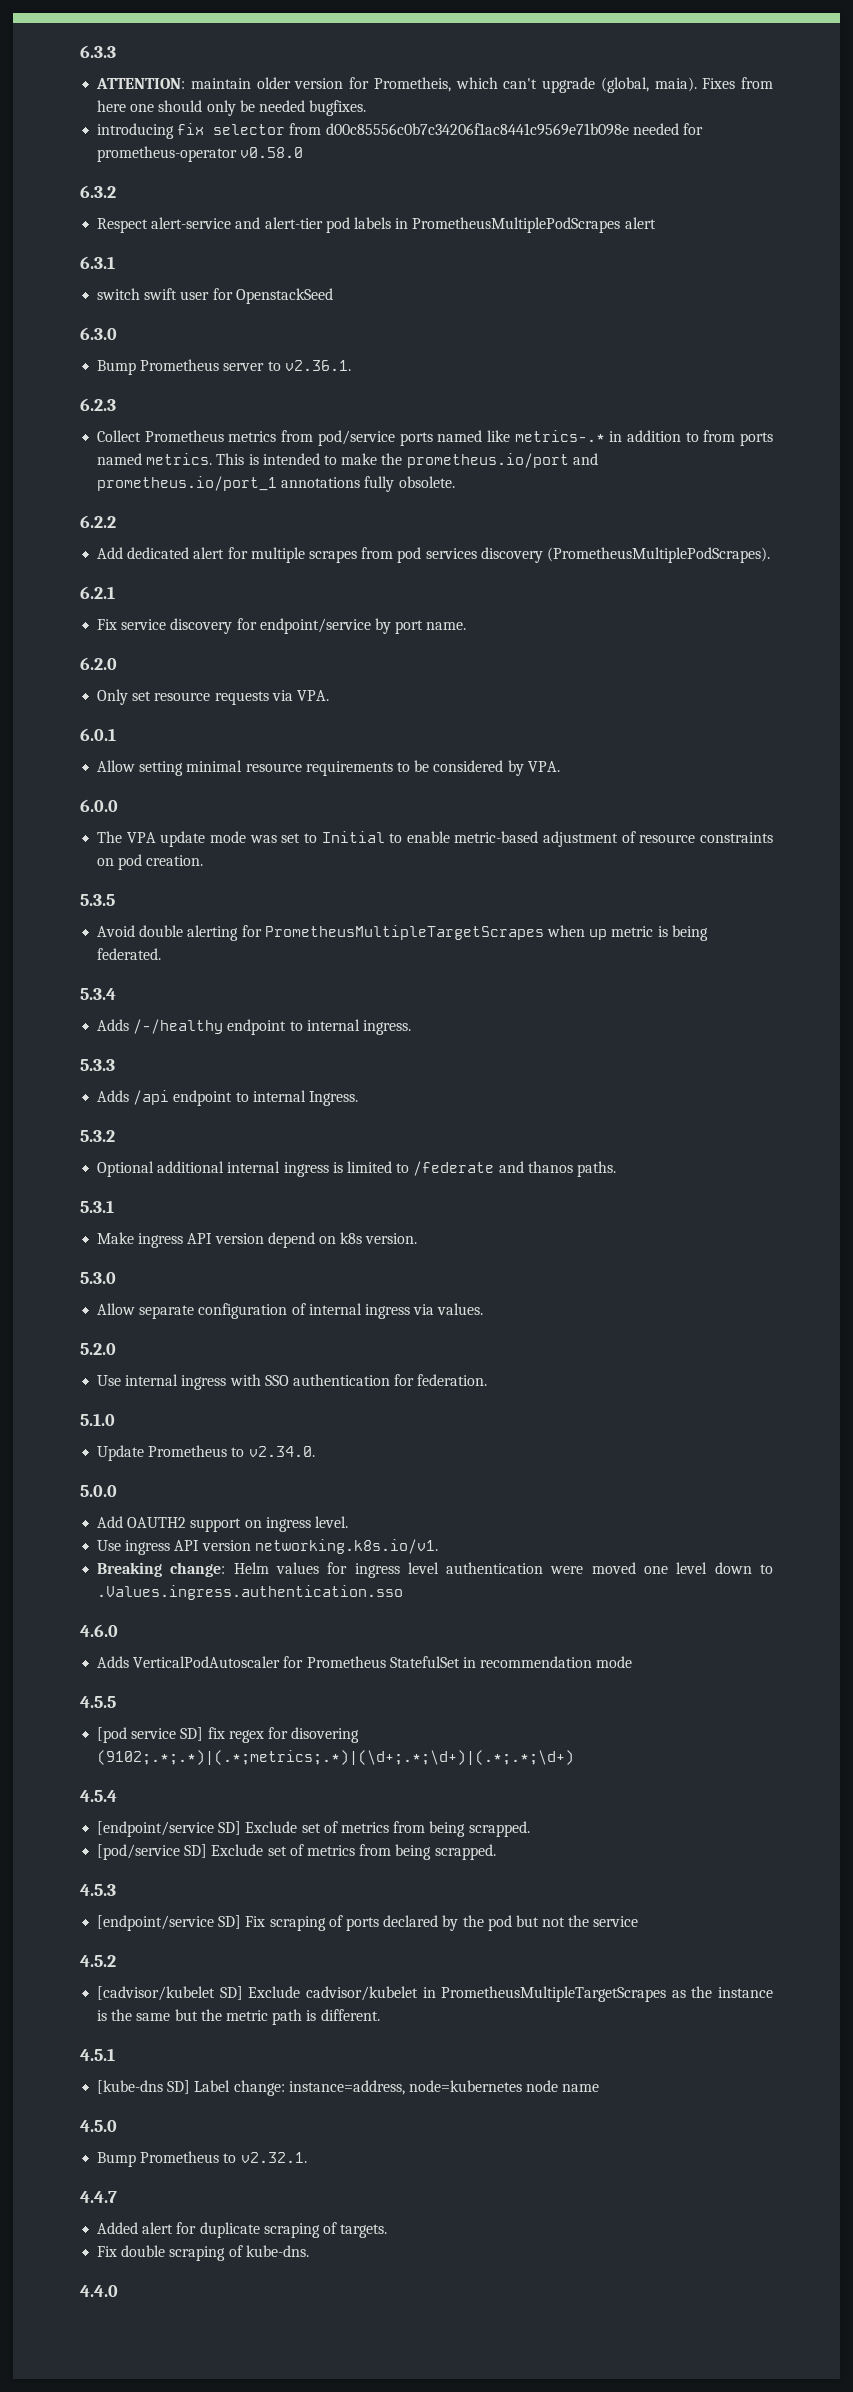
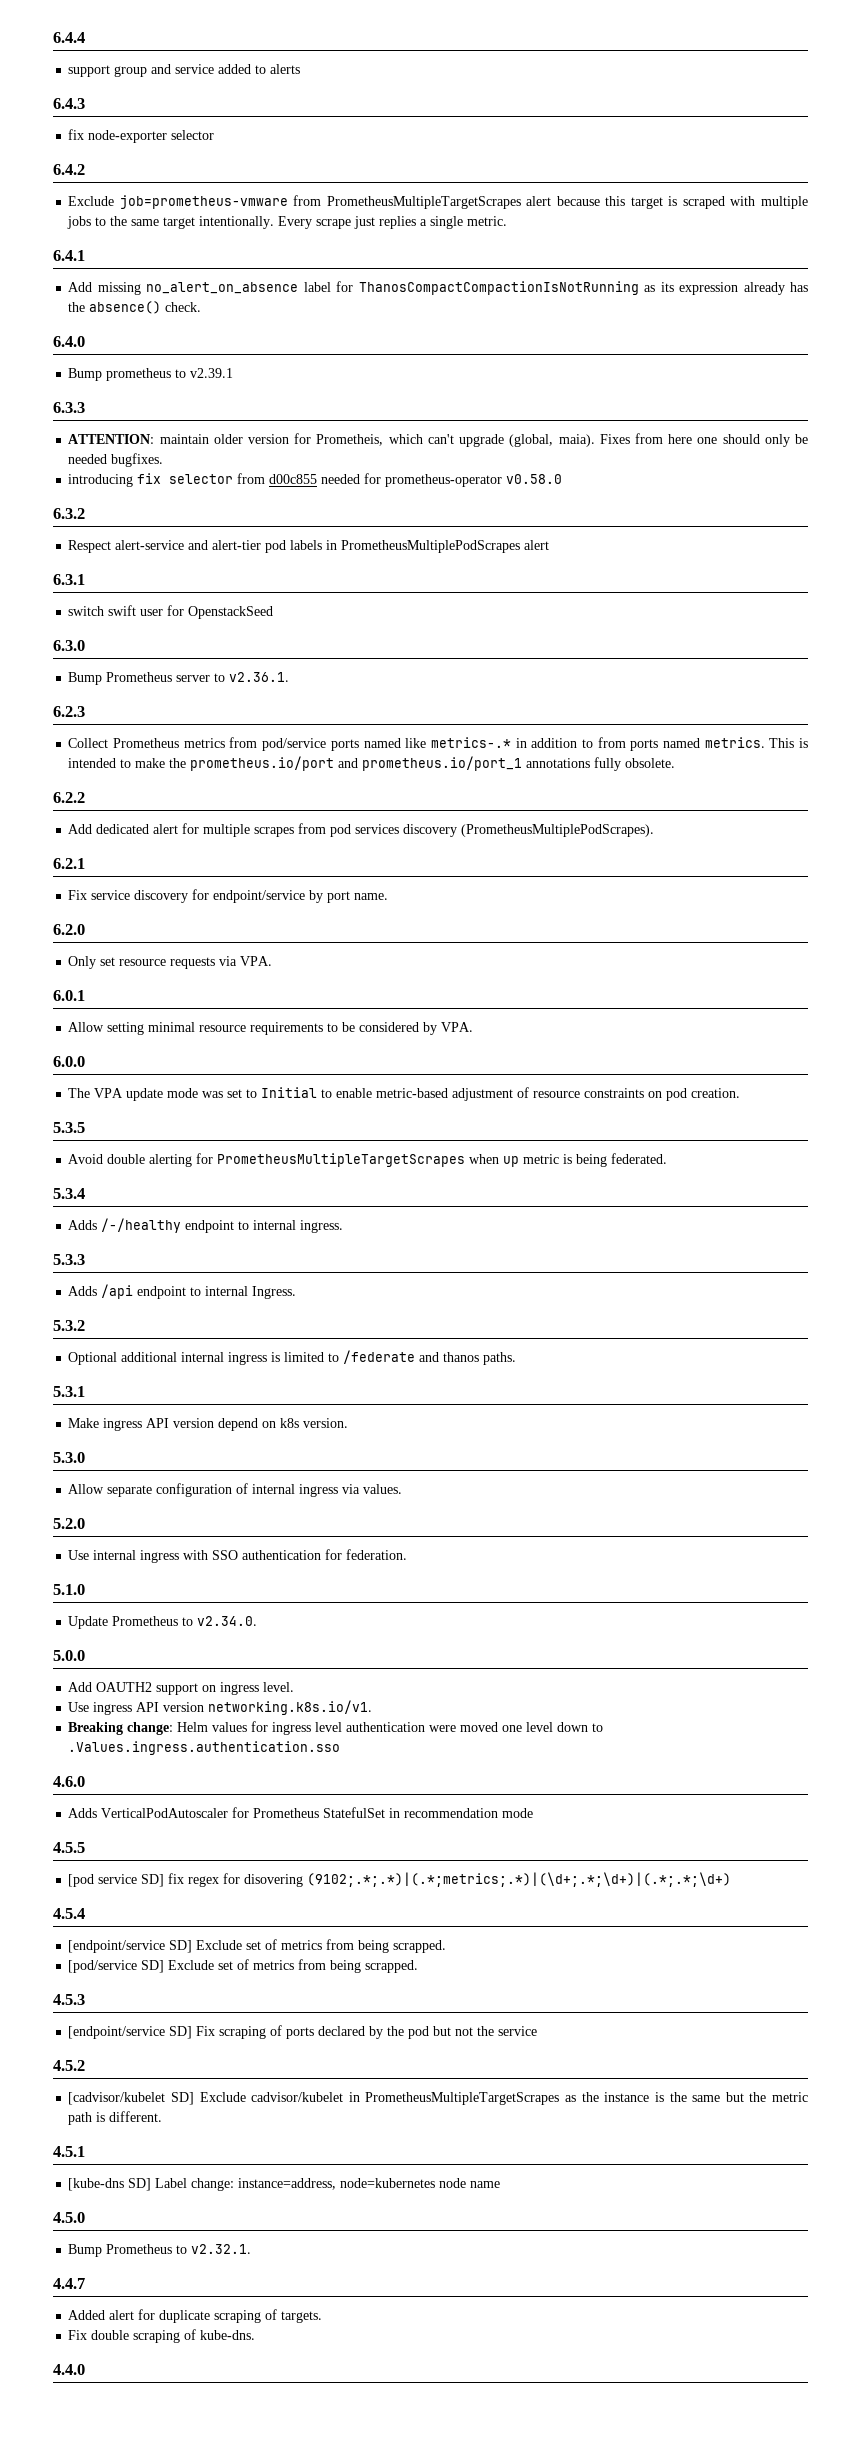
+ 6.4.4
+ support group and service added to alerts
+ 6.4.3
+ fix node-exporter selector
+ 6.4.2
+ Exclude job=prometheus-vmware from PrometheusMultipleTargetScrapes alert because this target is scraped with multiple jobs to the same target intentionally. Every scrape just replies a single metric.
+ 6.4.1
+ Add missing no_alert_on_absence label for ThanosCompactCompactionIsNotRunning as its expression already has the absence() check.
+ 6.4.0
+ Bump prometheus to v2.39.1
- introducing fix selector from d00c85556c0b7c34206f1ac8441c9569e71b098e needed for prometheus-operator v0.58.0
+ introducing fix selector from d00c855 needed for prometheus-operator v0.58.0

